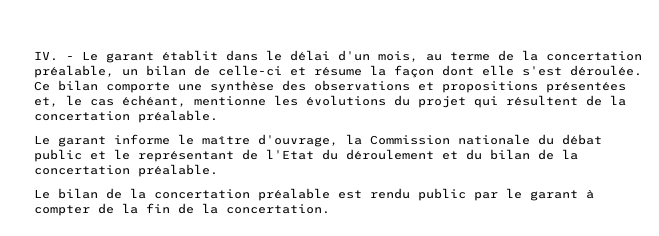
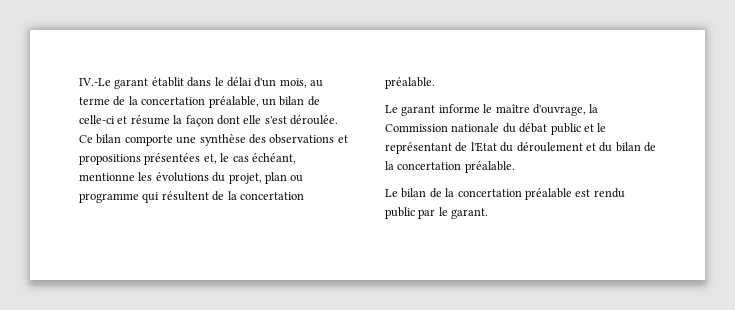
- IV. - Le garant établit dans le délai d'un mois, au terme de la concertation préalable, un bilan de celle-ci et résume la façon dont elle s'est déroulée.
+ IV.-Le garant établit dans le délai d'un mois, au terme de la concertation préalable, un bilan de celle-ci et résume la façon dont elle s'est déroulée.
- Ce bilan comporte une synthèse des observations et propositions présentées et, le cas échéant, mentionne les évolutions du projet qui résultent de la concertation préalable.
+ Ce bilan comporte une synthèse des observations et propositions présentées et, le cas échéant, mentionne les évolutions du projet, plan ou programme qui résultent de la concertation préalable.
- Le bilan de la concertation préalable est rendu public par le garant à compter de la fin de la concertation.
+ Le bilan de la concertation préalable est rendu public par le garant.

